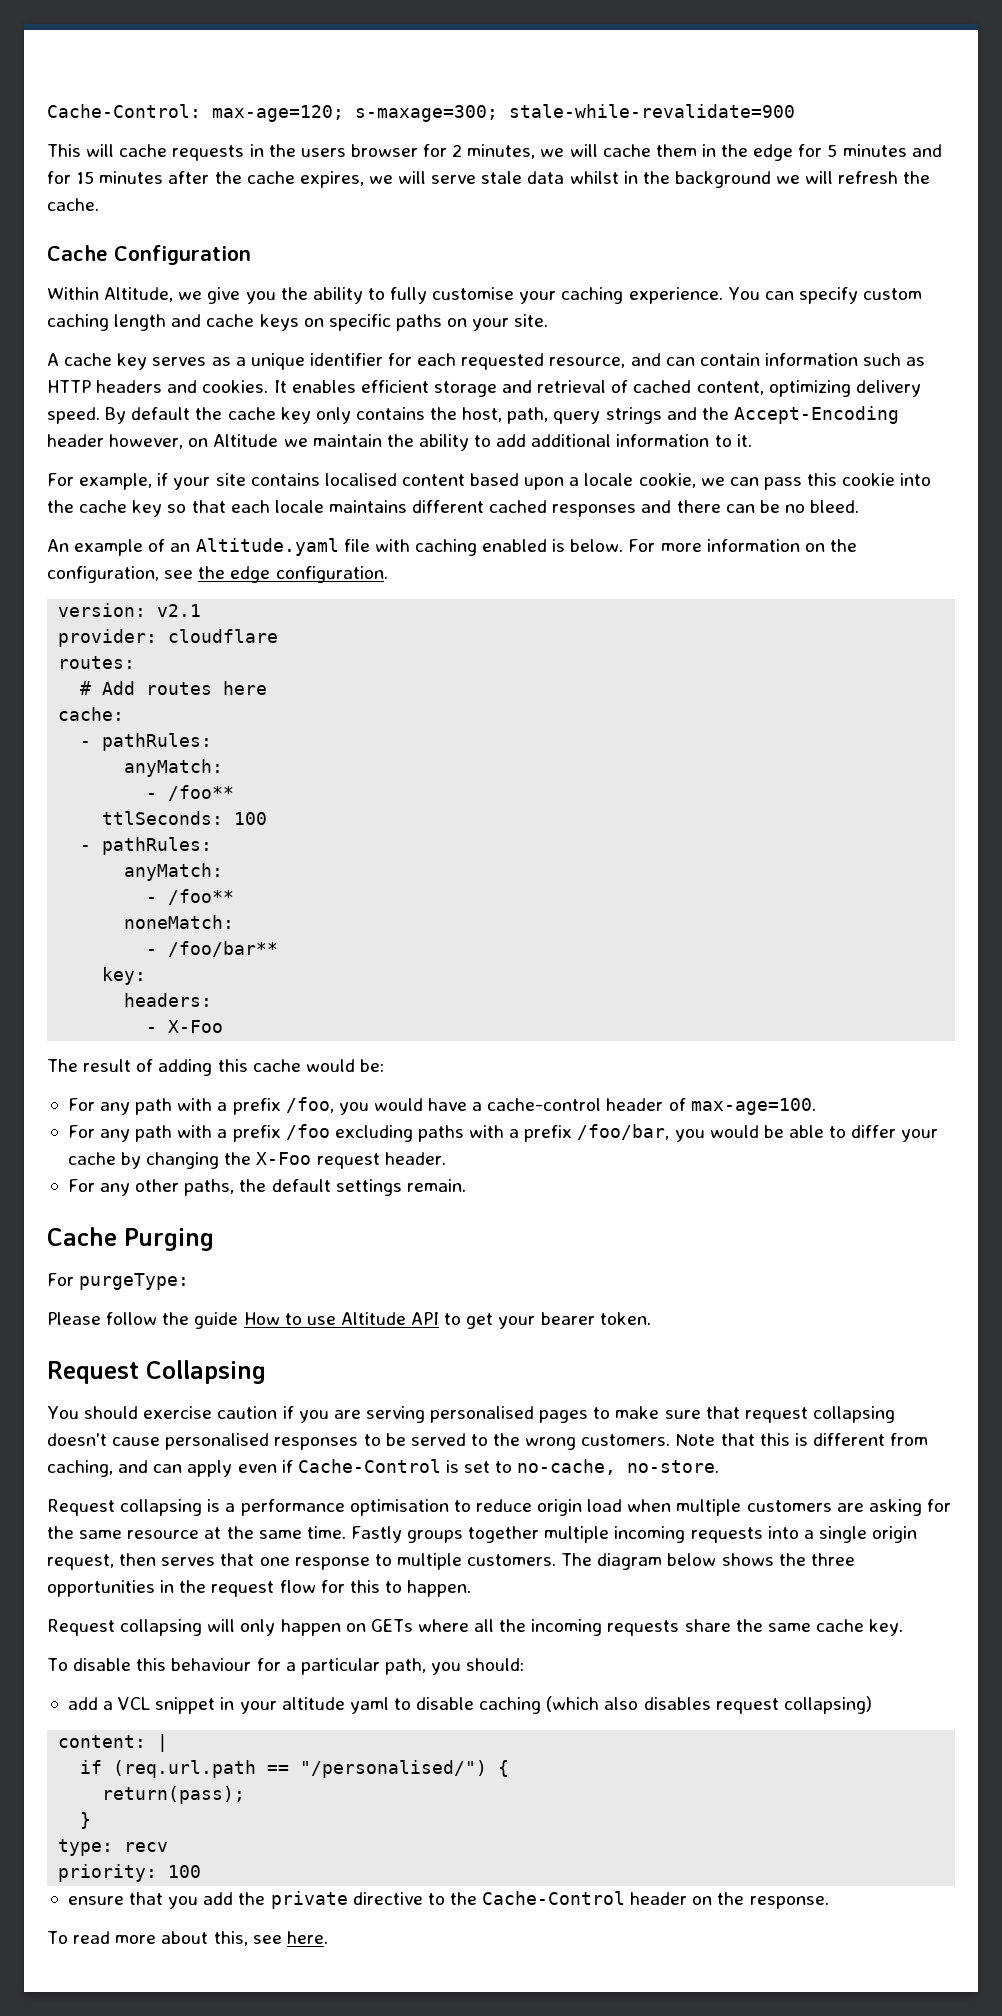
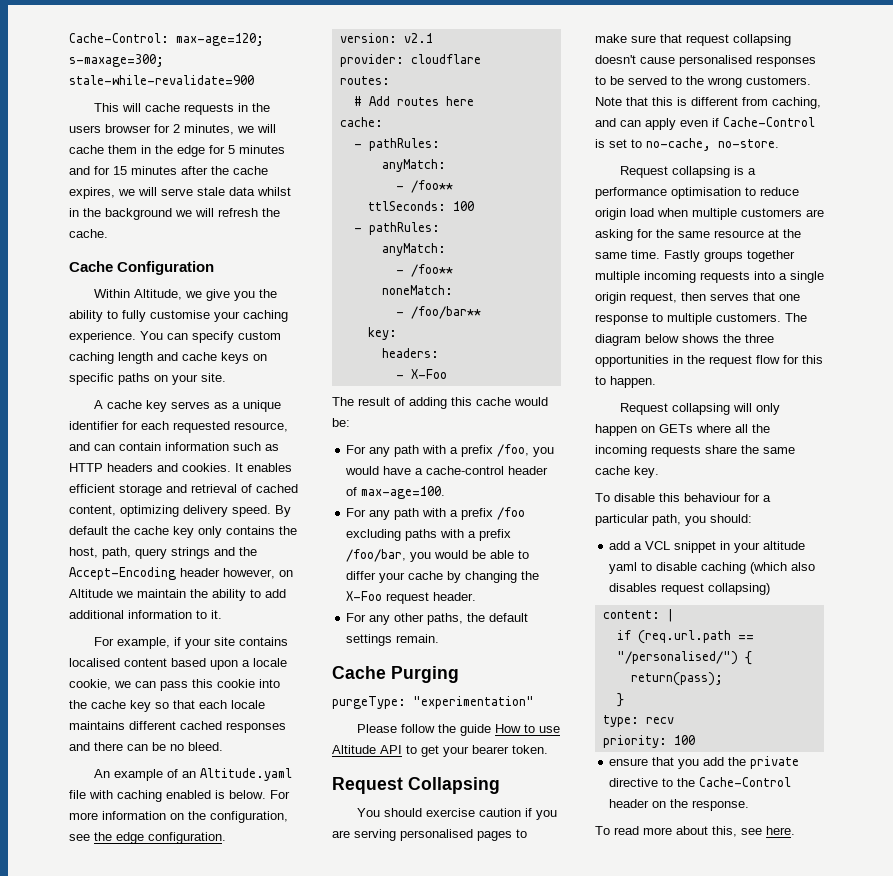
- For purgeType:
+ purgeType: "experimentation"

